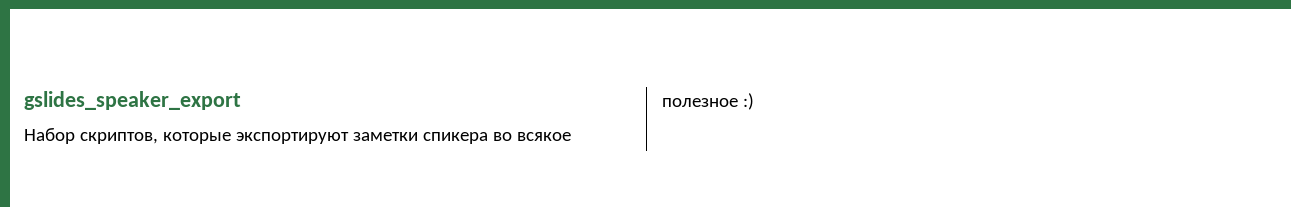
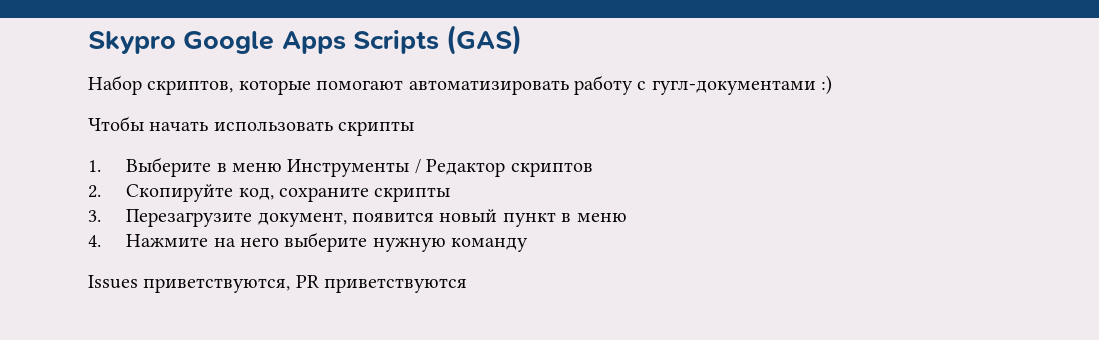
- gslides_speaker_export
- Набор скриптов, которые экспортируют заметки спикера во всякое полезное :)
+ Skypro Google Apps Scripts (GAS)
+ Набор скриптов, которые помогают автоматизировать работу с гугл-документами :)
+ Чтобы начать использовать скрипты
+ 1. Выберите в меню Инструменты / Редактор скриптов
+ 2. Скопируйте код, сохраните скрипты
+ 3. Перезагрузите документ, появится новый пункт в меню
+ 4. Нажмите на него выберите нужную команду
+ Issues приветствуются, PR приветствуются

